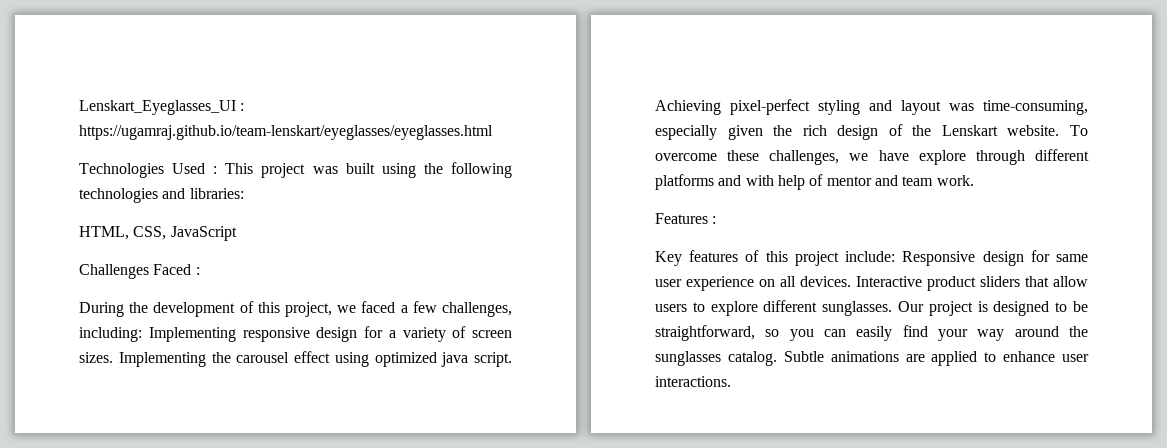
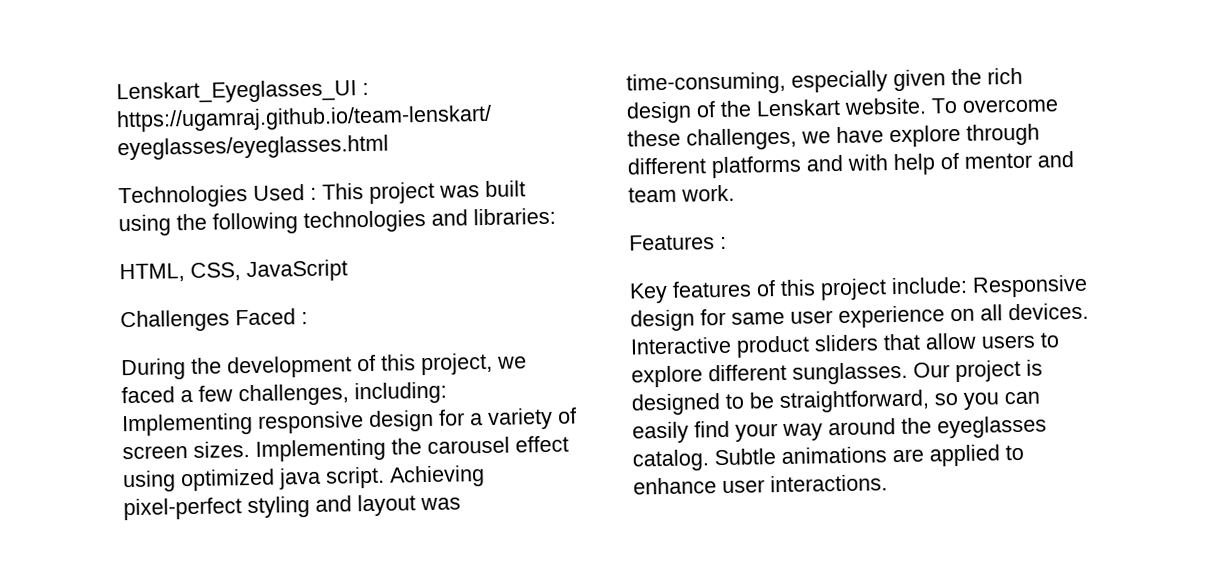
- Our project is designed to be straightforward, so you can easily find your way around the sunglasses catalog.
+ Our project is designed to be straightforward, so you can easily find your way around the eyeglasses catalog.

